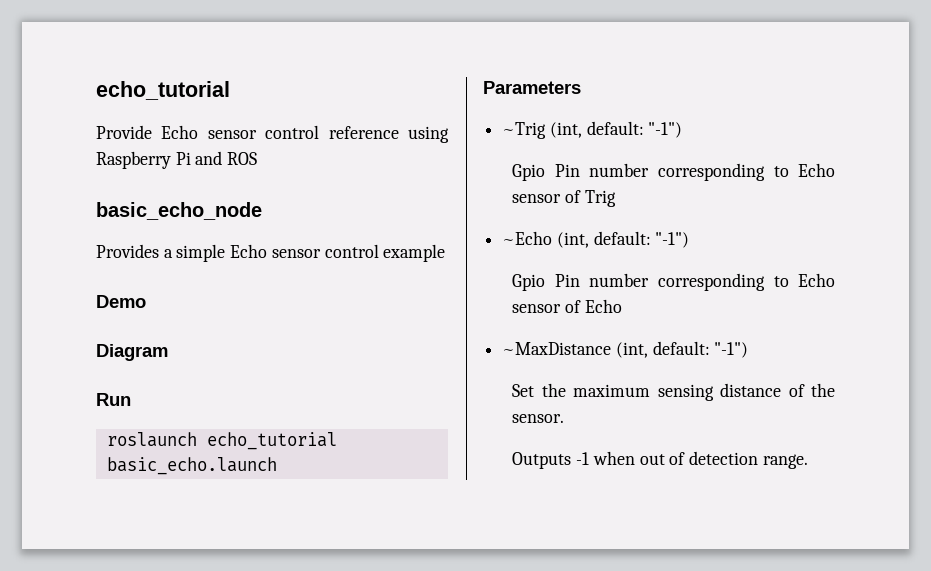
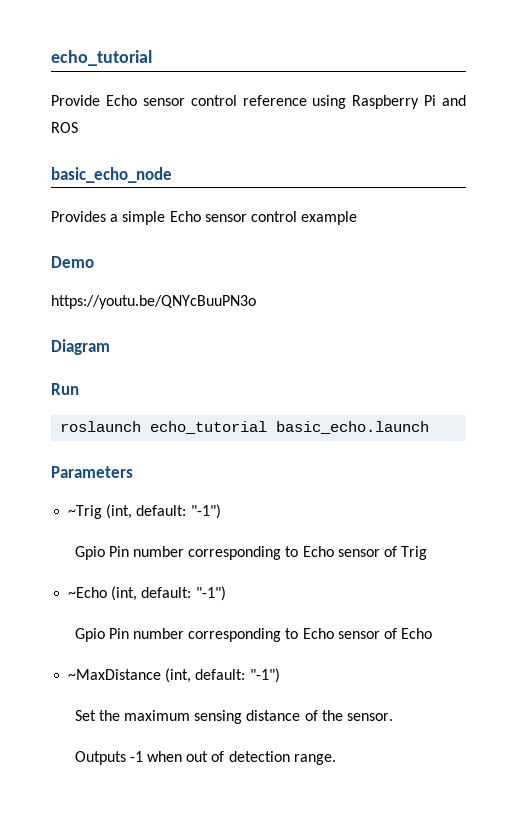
+ https://youtu.be/QNYcBuuPN3o

